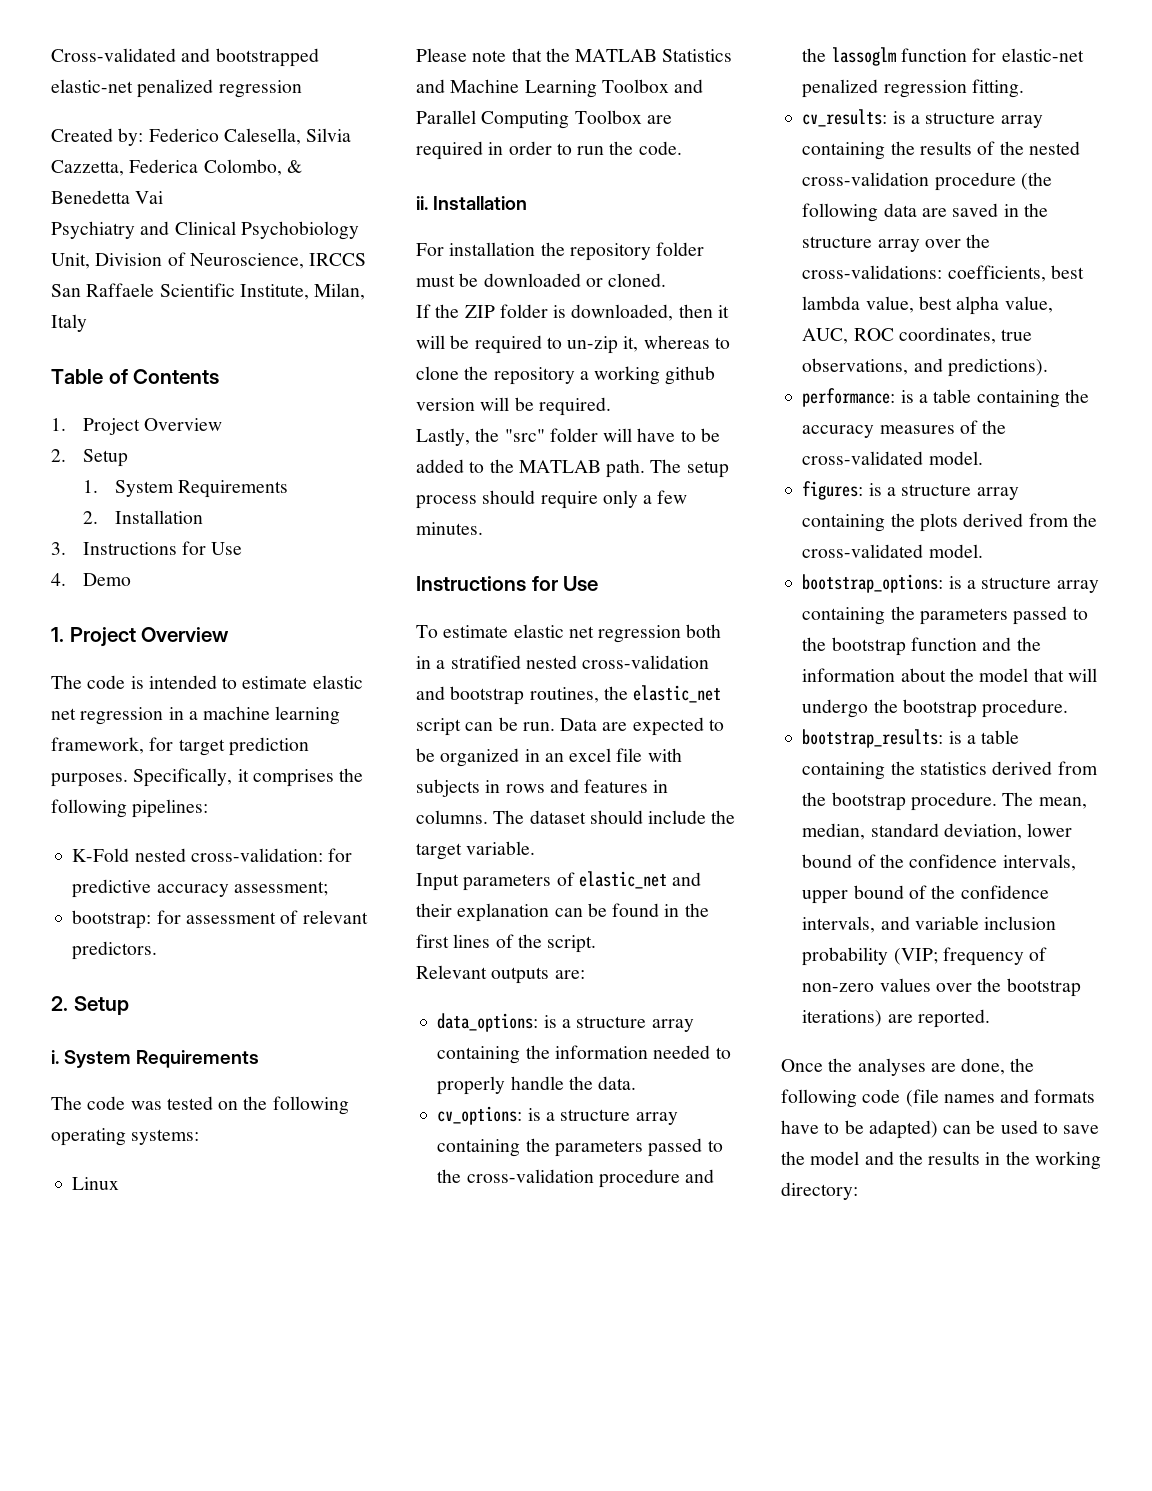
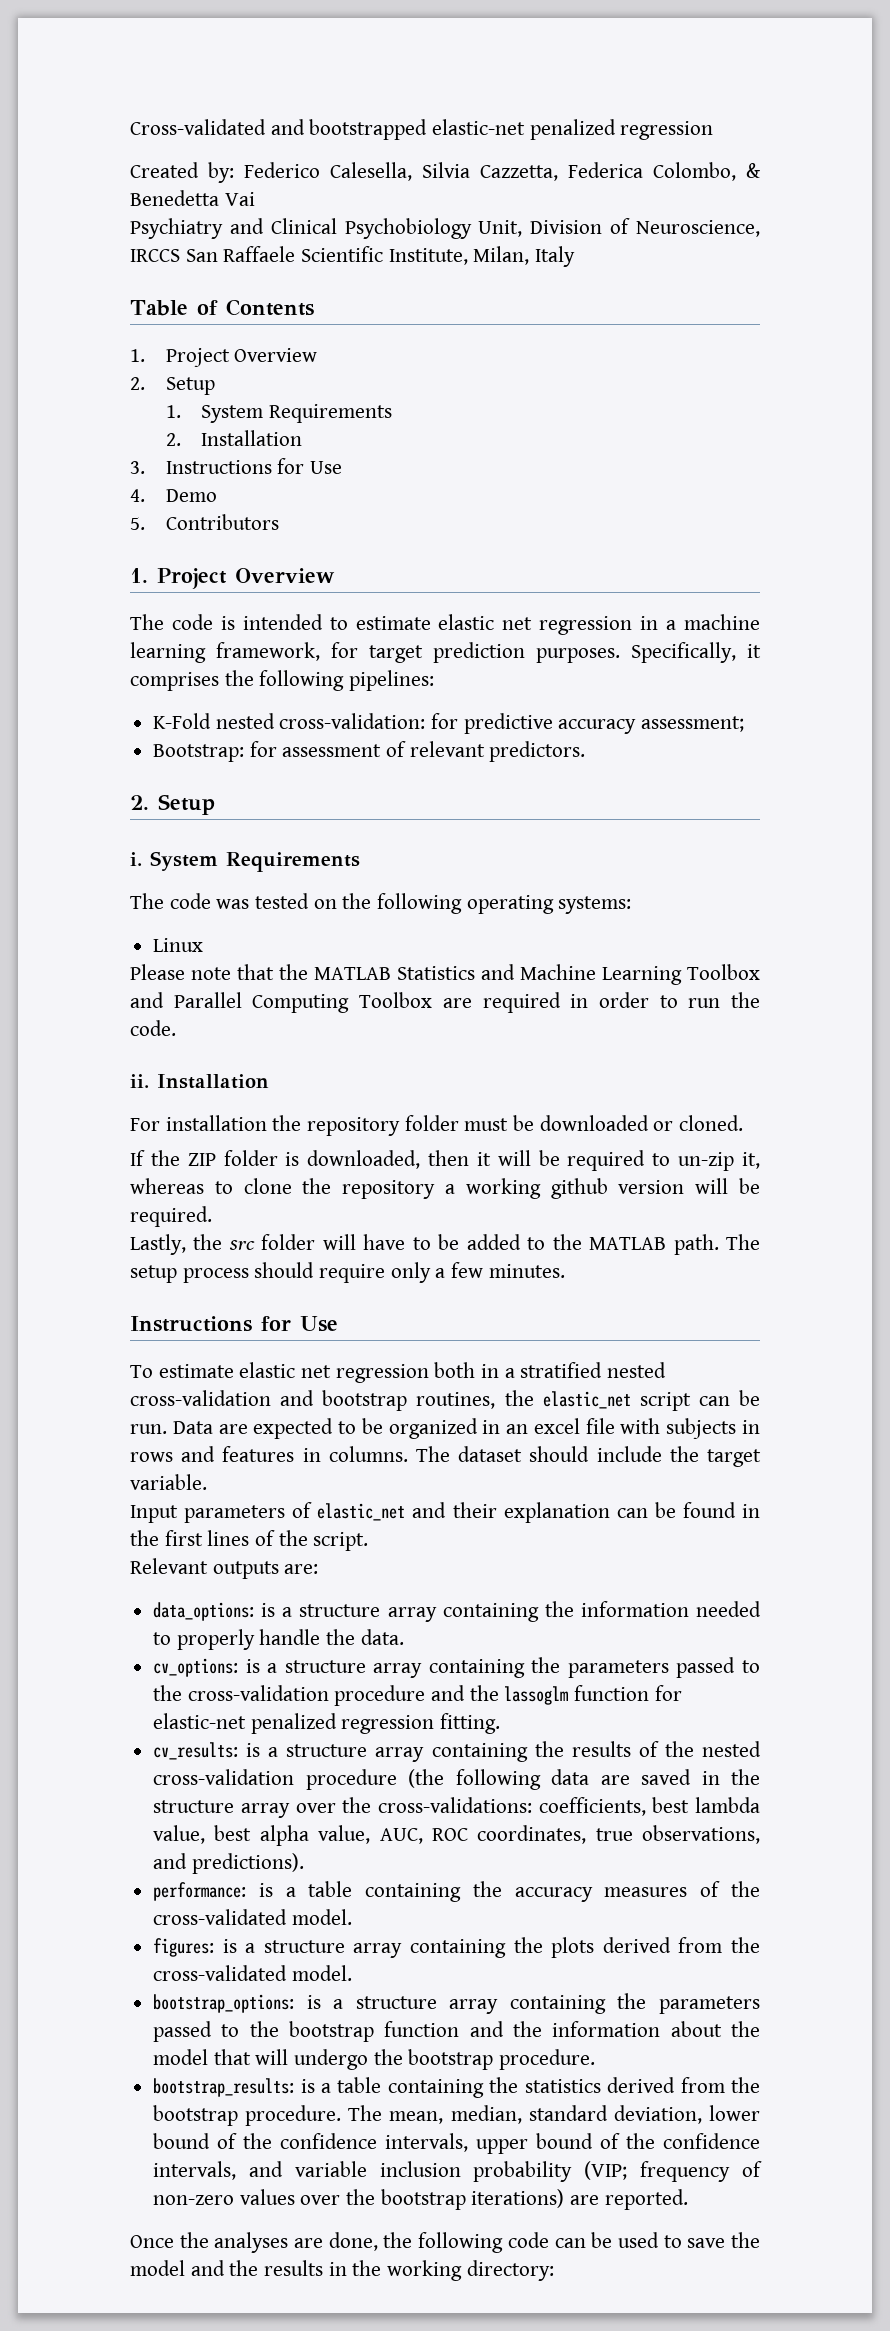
+ 5. Contributors
- bootstrap: for assessment of relevant predictors.
+ Bootstrap: for assessment of relevant predictors.
- Lastly, the "src" folder will have to be added to the MATLAB path.
+ Lastly, the src folder will have to be added to the MATLAB path.
- Once the analyses are done, the following code (file names and formats have to be adapted) can be used to save the model and the results in the working directory:
+ Once the analyses are done, the following code can be used to save the model and the results in the working directory:

